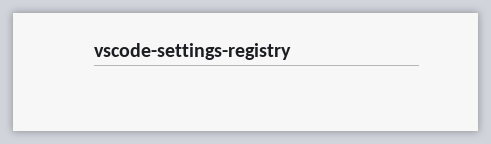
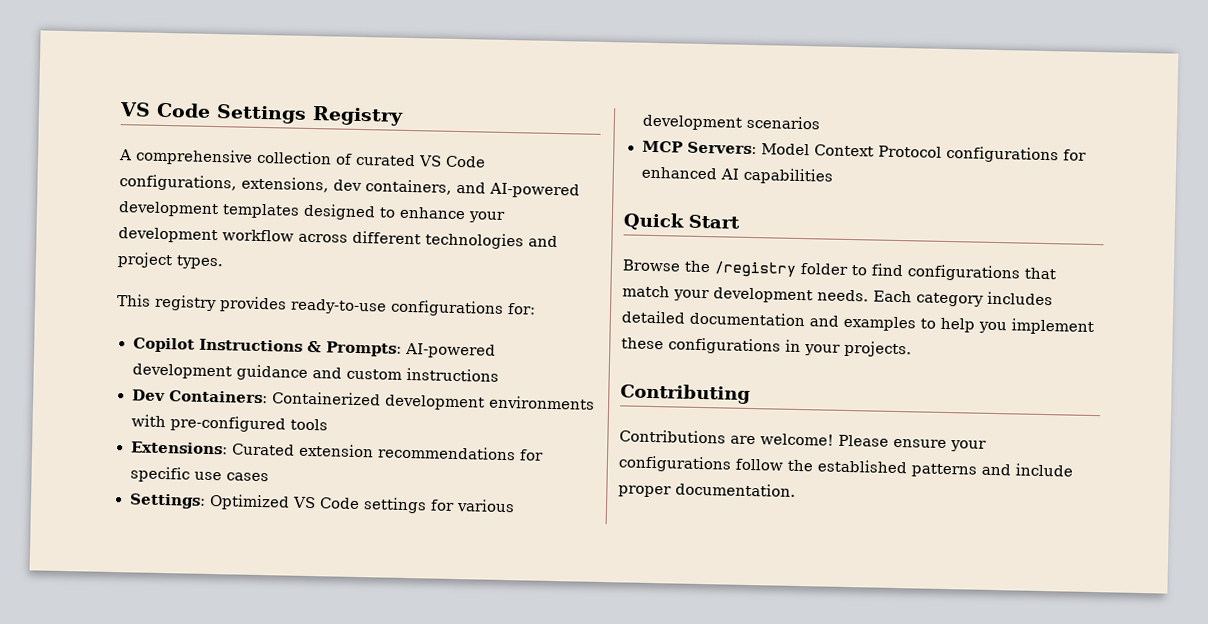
- vscode-settings-registry
+ VS Code Settings Registry
+ A comprehensive collection of curated VS Code configurations, extensions, dev containers, and AI-powered development templates designed to enhance your development workflow across different technologies and project types.
+ This registry provides ready-to-use configurations for:
+ Copilot Instructions & Prompts: AI-powered development guidance and custom instructions
+ Dev Containers: Containerized development environments with pre-configured tools
+ Extensions: Curated extension recommendations for specific use cases
+ Settings: Optimized VS Code settings for various development scenarios
+ MCP Servers: Model Context Protocol configurations for enhanced AI capabilities
+ Quick Start
+ Browse the /registry folder to find configurations that match your development needs. Each category includes detailed documentation and examples to help you implement these configurations in your projects.
+ Contributing
+ Contributions are welcome! Please ensure your configurations follow the established patterns and include proper documentation.

